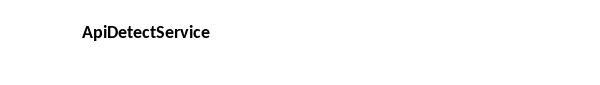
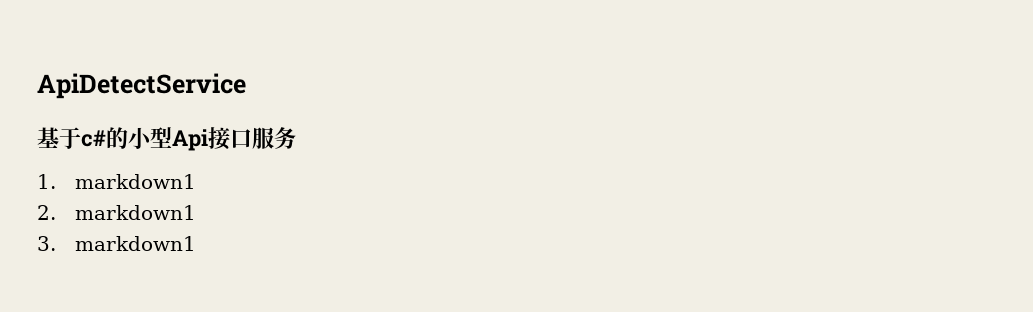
+ 基于c#的小型Api接口服务
+ 1. markdown1
+ 2. markdown1
+ 3. markdown1

